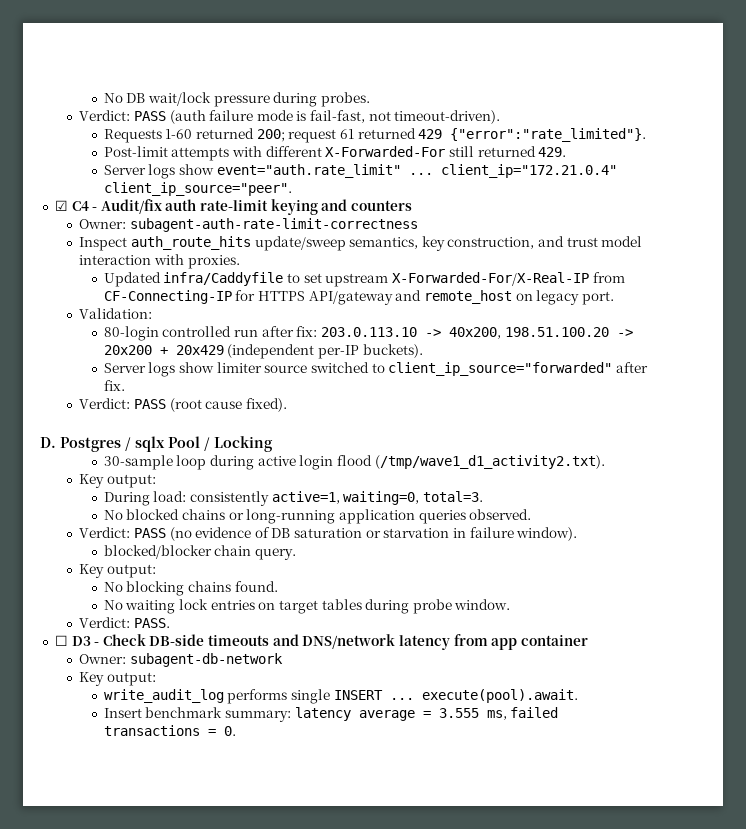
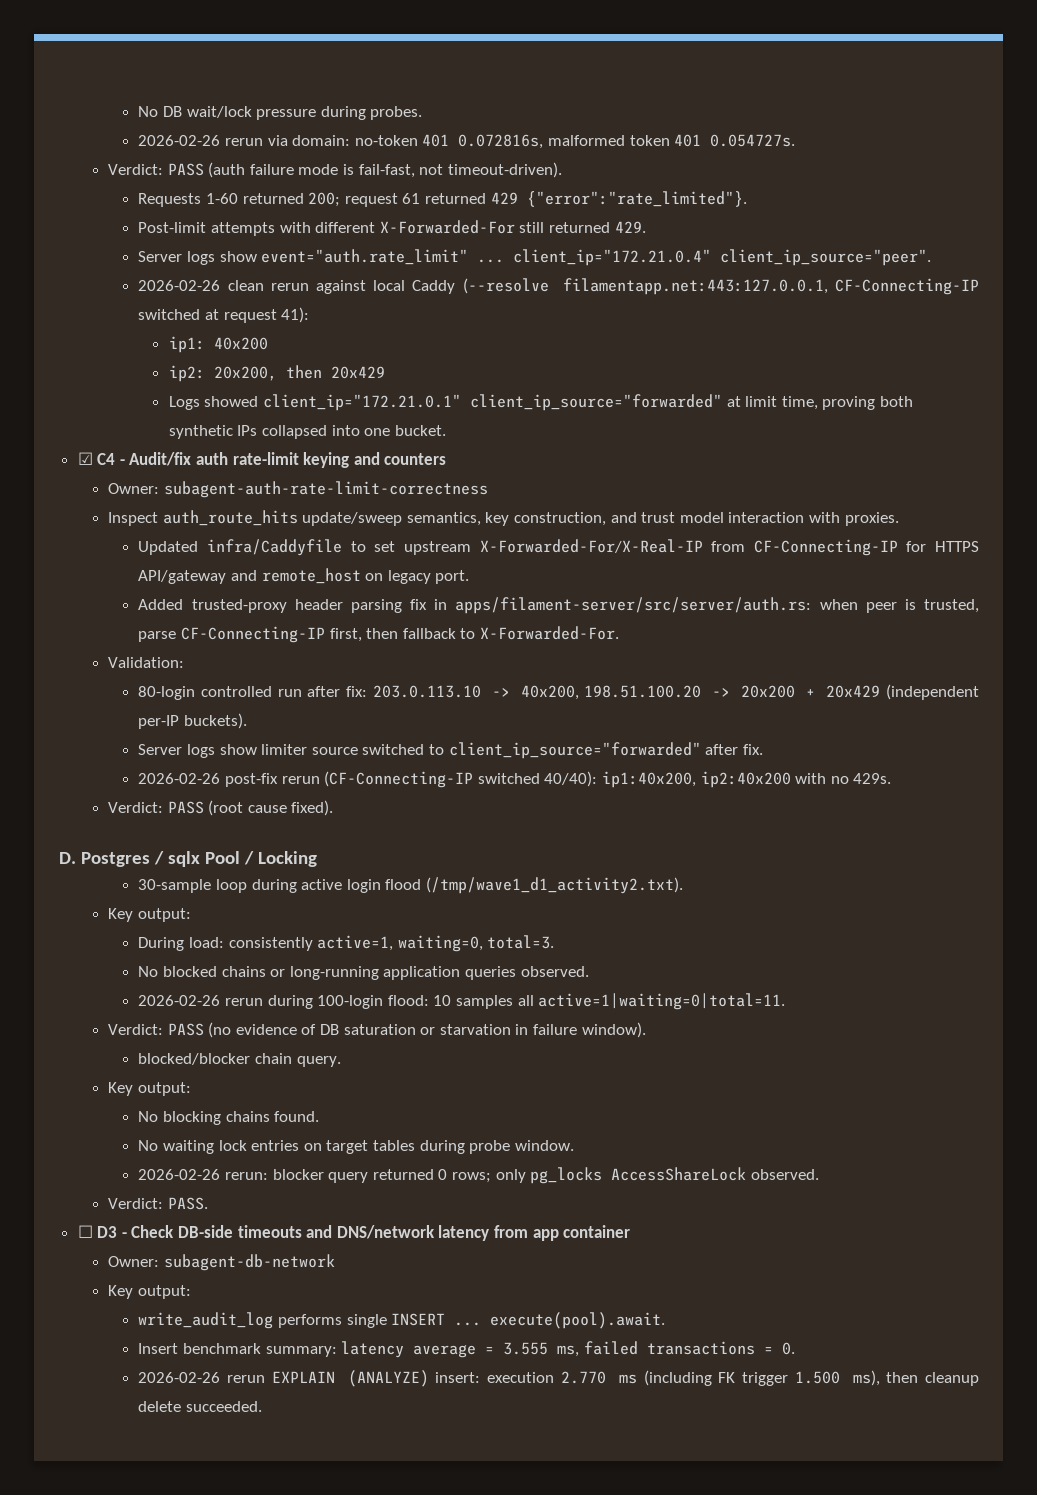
+ 2026-02-26 rerun via domain: no-token 401 0.072816s, malformed token 401 0.054727s.
+ 2026-02-26 clean rerun against local Caddy (--resolve filamentapp.net:443:127.0.0.1, CF-Connecting-IP switched at request 41):
+ ip1: 40x200
+ ip2: 20x200, then 20x429
+ Logs showed client_ip="172.21.0.1" client_ip_source="forwarded" at limit time, proving both synthetic IPs collapsed into one bucket.
+ Added trusted-proxy header parsing fix in apps/filament-server/src/server/auth.rs: when peer is trusted, parse CF-Connecting-IP first, then fallback to X-Forwarded-For.
+ 2026-02-26 post-fix rerun (CF-Connecting-IP switched 40/40): ip1:40x200, ip2:40x200 with no 429s.
+ 2026-02-26 rerun during 100-login flood: 10 samples all active=1|waiting=0|total=11.
+ 2026-02-26 rerun: blocker query returned 0 rows; only pg_locks AccessShareLock observed.
+ 2026-02-26 rerun EXPLAIN (ANALYZE) insert: execution 2.770 ms (including FK trigger 1.500 ms), then cleanup delete succeeded.

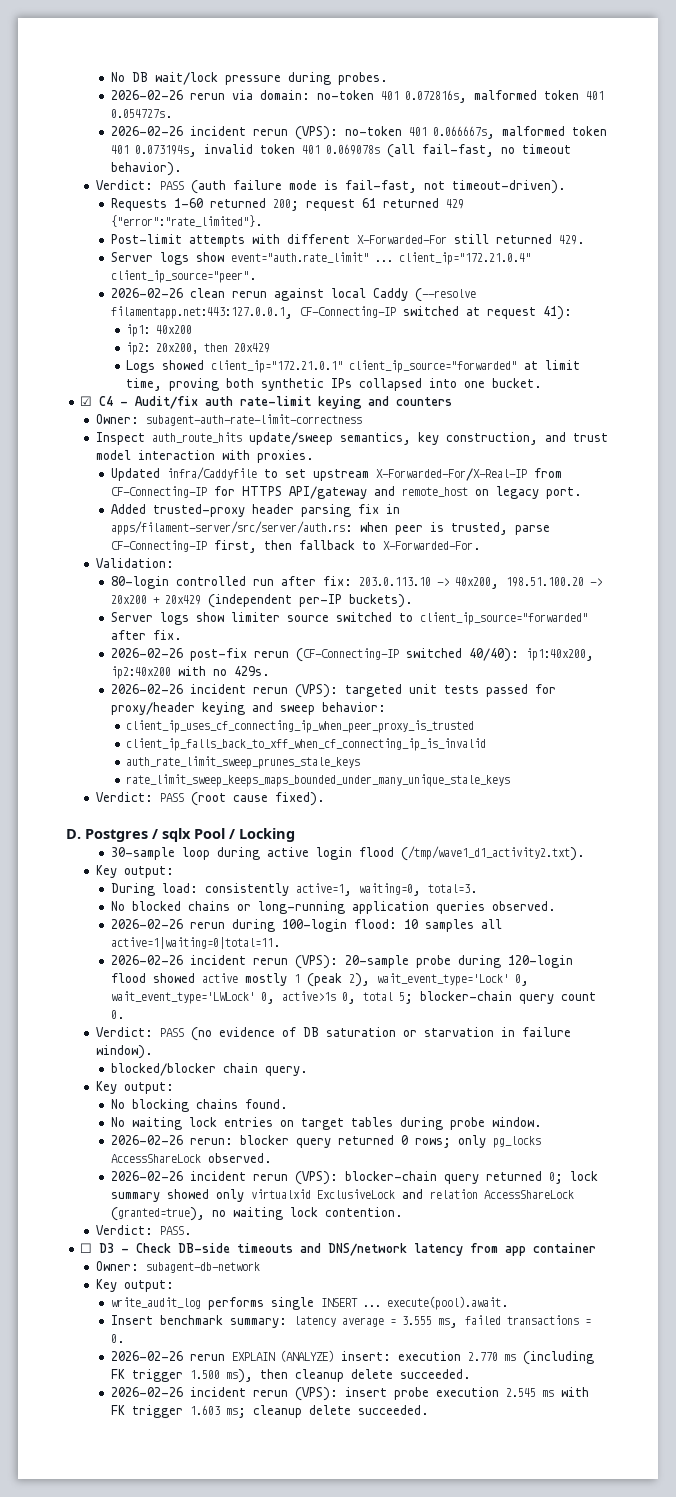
+ 2026-02-26 incident rerun (VPS): no-token 401 0.066667s, malformed token 401 0.073194s, invalid token 401 0.069078s (all fail-fast, no timeout behavior).
+ 2026-02-26 incident rerun (VPS): targeted unit tests passed for proxy/header keying and sweep behavior:
+ client_ip_uses_cf_connecting_ip_when_peer_proxy_is_trusted
+ client_ip_falls_back_to_xff_when_cf_connecting_ip_is_invalid
+ auth_rate_limit_sweep_prunes_stale_keys
+ rate_limit_sweep_keeps_maps_bounded_under_many_unique_stale_keys
+ 2026-02-26 incident rerun (VPS): 20-sample probe during 120-login flood showed active mostly 1 (peak 2), wait_event_type='Lock' 0, wait_event_type='LWLock' 0, active>1s 0, total 5; blocker-chain query count 0.
+ 2026-02-26 incident rerun (VPS): blocker-chain query returned 0; lock summary showed only virtualxid ExclusiveLock and relation AccessShareLock (granted=true), no waiting lock contention.
+ 2026-02-26 incident rerun (VPS): insert probe execution 2.545 ms with FK trigger 1.603 ms; cleanup delete succeeded.

